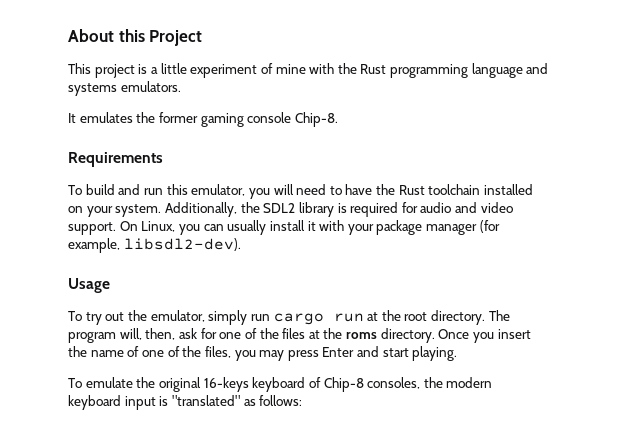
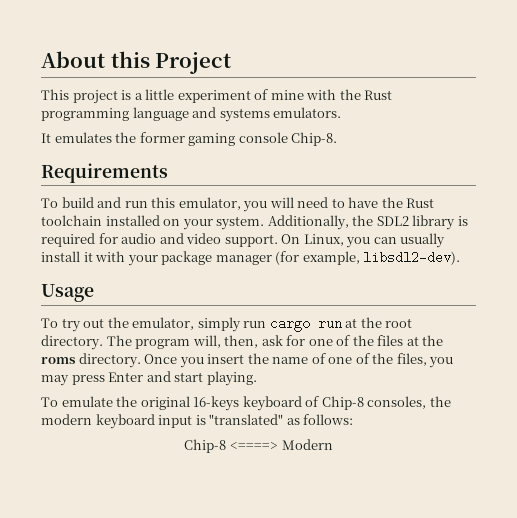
+ Chip-8 <====> Modern

